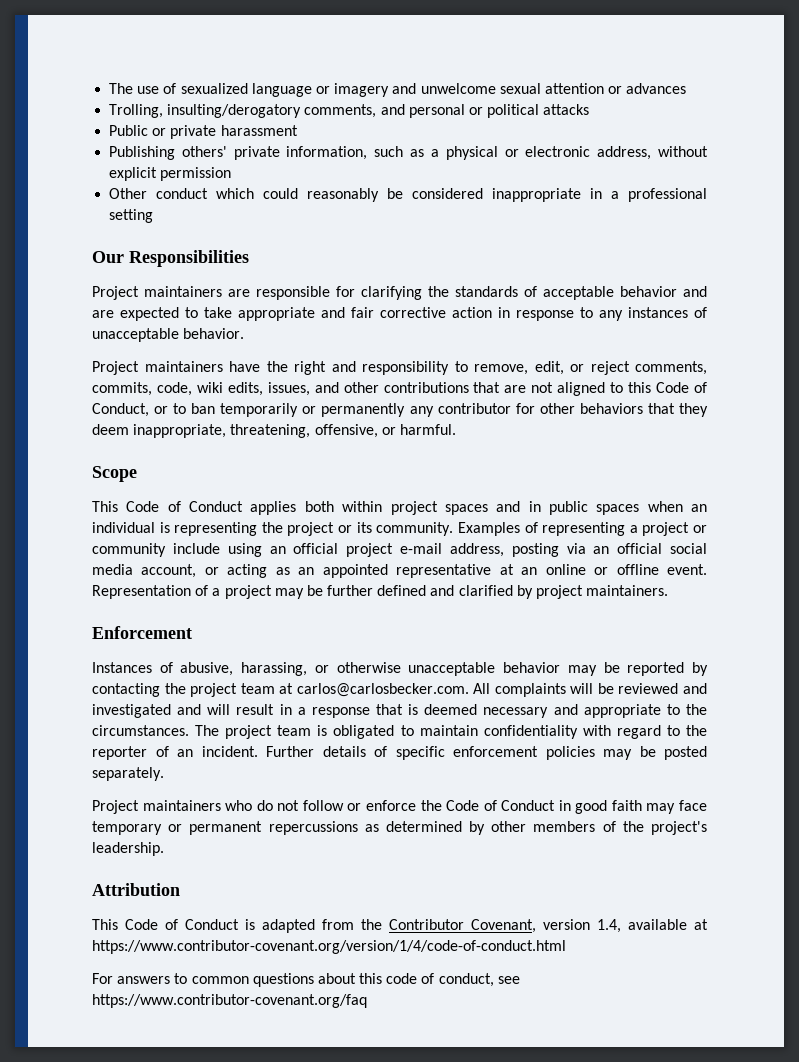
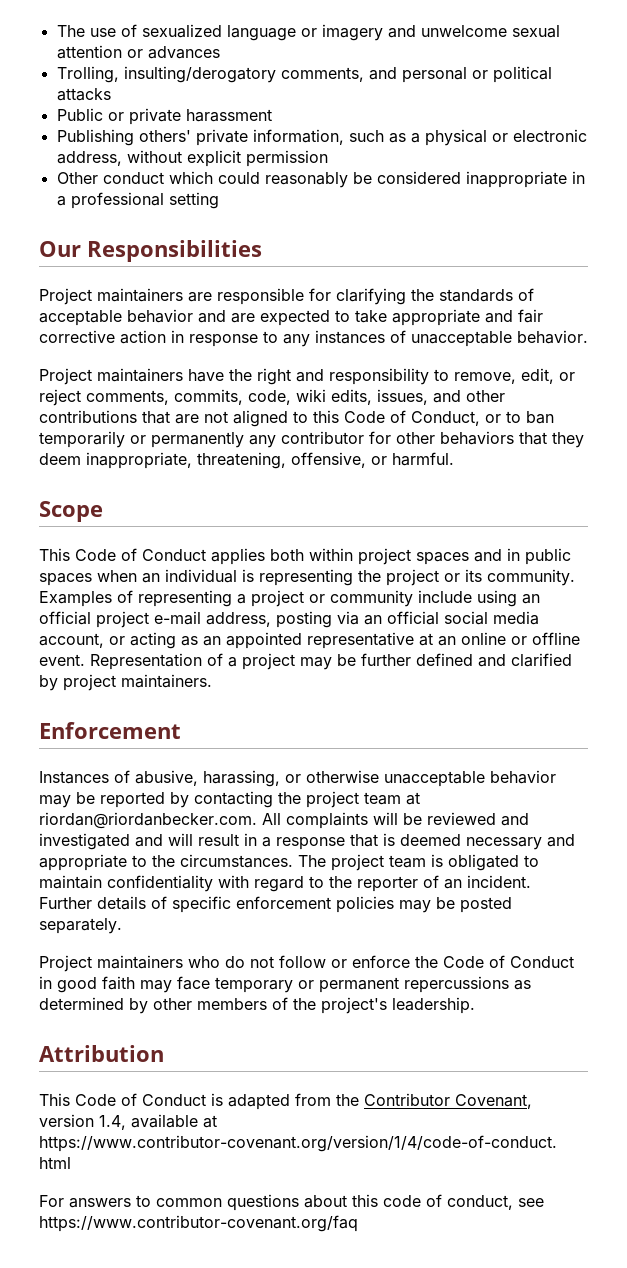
- Instances of abusive, harassing, or otherwise unacceptable behavior may be reported by contacting the project team at carlos@carlosbecker.com. All complaints will be reviewed and investigated and will result in a response that is deemed necessary and appropriate to the circumstances.
+ Instances of abusive, harassing, or otherwise unacceptable behavior may be reported by contacting the project team at riordan@riordanbecker.com. All complaints will be reviewed and investigated and will result in a response that is deemed necessary and appropriate to the circumstances.

